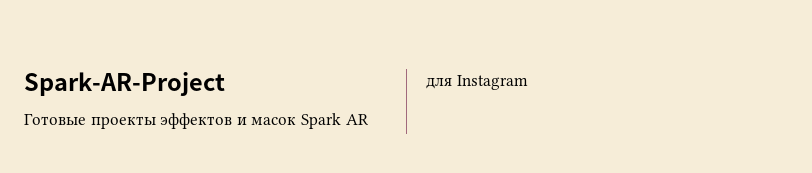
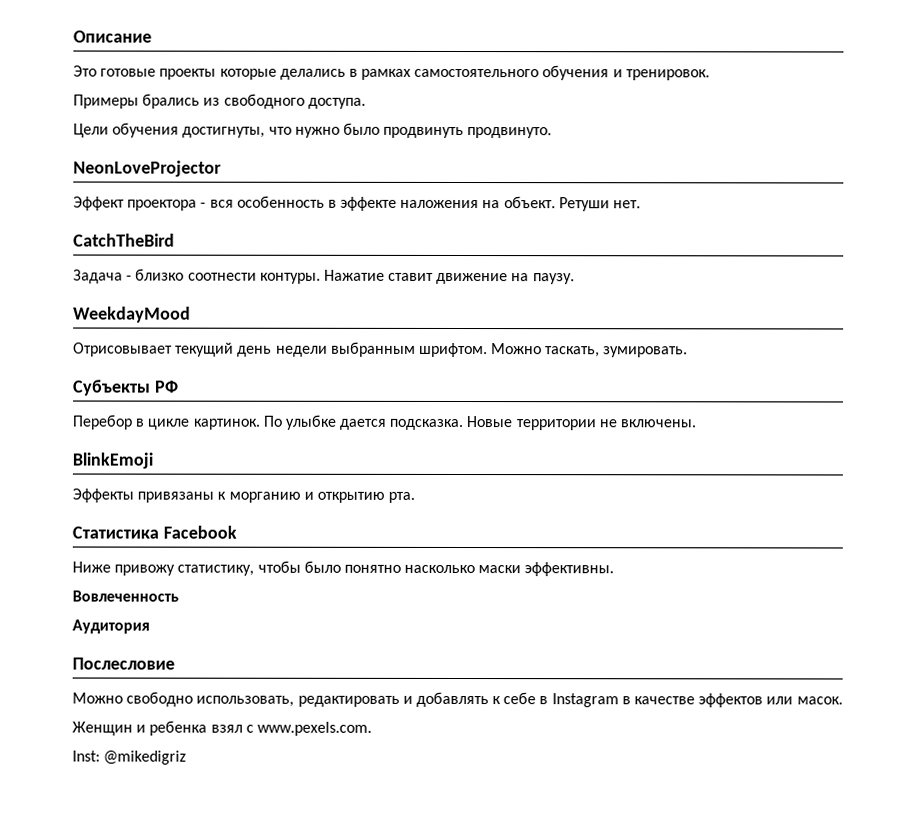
- Spark-AR-Project
- Готовые проекты эффектов и масок Spark AR для Instagram
+ Описание
+ Это готовые проекты которые делались в рамках самостоятельного обучения и тренировок.
+ Примеры брались из свободного доступа.
+ Цели обучения достигнуты, что нужно было продвинуть продвинуто.
+ NeonLoveProjector
+ Эффект проектора - вся особенность в эффекте наложения на объект. Ретуши нет.
+ CatchTheBird
+ Задача - близко соотнести контуры. Нажатие ставит движение на паузу.
+ WeekdayMood
+ Отрисовывает текущий день недели выбранным шрифтом. Можно таскать, зумировать.
+ Субъекты РФ
+ Перебор в цикле картинок. По улыбке дается подсказка. Новые территории не включены.
+ BlinkEmoji
+ Эффекты привязаны к морганию и открытию рта.
+ Статистика Facebook
+ Ниже привожу статистику, чтобы было понятно насколько маски эффективны.
+ Вовлеченность
+ Аудитория
+ Послесловие
+ Можно свободно использовать, редактировать и добавлять к себе в Instagram в качестве эффектов или масок.
+ Женщин и ребенка взял с www.pexels.com.
+ Inst: @mikedigriz

